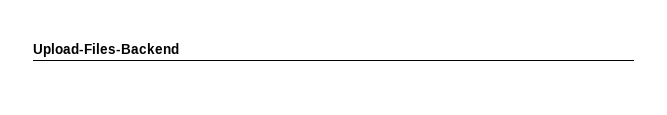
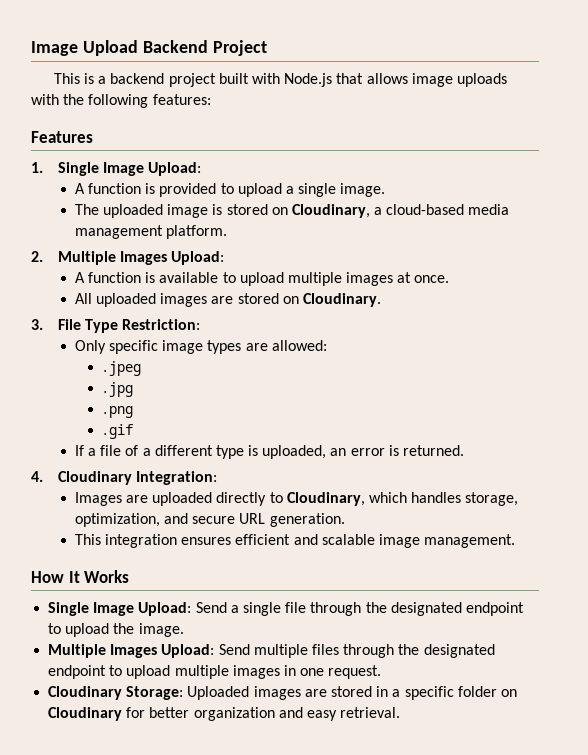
- Upload-Files-Backend
+ Image Upload Backend Project
+ This is a backend project built with Node.js that allows image uploads with the following features:
+ Features
+ 1. Single Image Upload:
+ A function is provided to upload a single image.
+ The uploaded image is stored on Cloudinary, a cloud-based media management platform.
+ 2. Multiple Images Upload:
+ A function is available to upload multiple images at once.
+ All uploaded images are stored on Cloudinary.
+ 3. File Type Restriction:
+ Only specific image types are allowed:
+ .jpeg
+ .jpg
+ .png
+ .gif
+ If a file of a different type is uploaded, an error is returned.
+ 4. Cloudinary Integration:
+ Images are uploaded directly to Cloudinary, which handles storage, optimization, and secure URL generation.
+ This integration ensures efficient and scalable image management.
+ How It Works
+ Single Image Upload: Send a single file through the designated endpoint to upload the image.
+ Multiple Images Upload: Send multiple files through the designated endpoint to upload multiple images in one request.
+ Cloudinary Storage: Uploaded images are stored in a specific folder on Cloudinary for better organization and easy retrieval.

